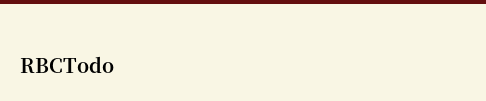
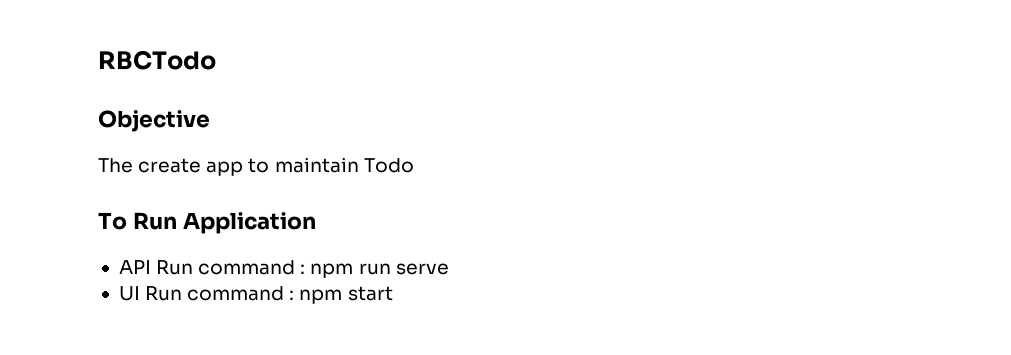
+ Objective
+ The create app to maintain Todo
+ To Run Application
+ API Run command : npm run serve
+ UI Run command : npm start

